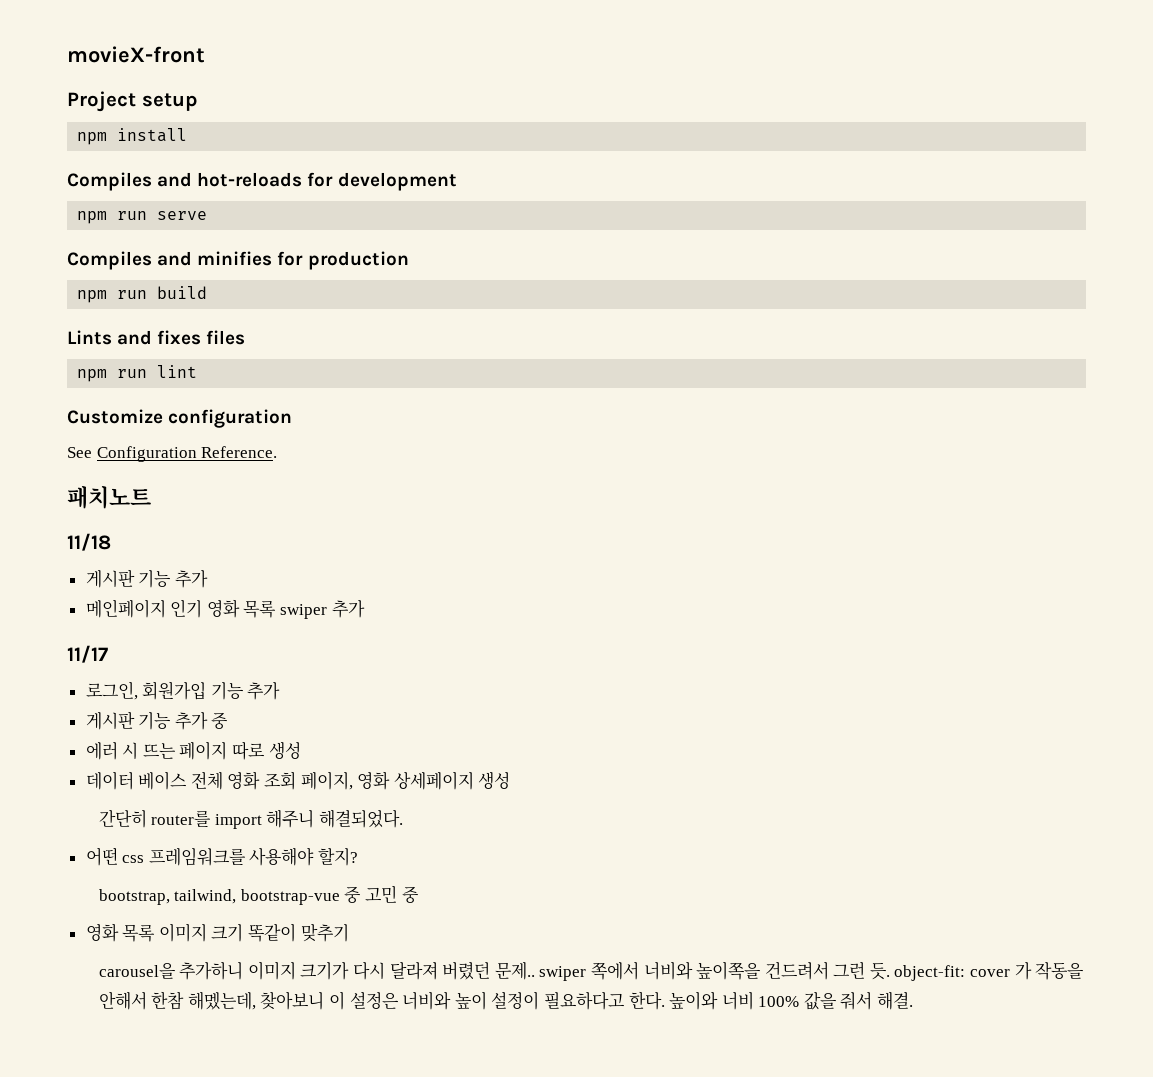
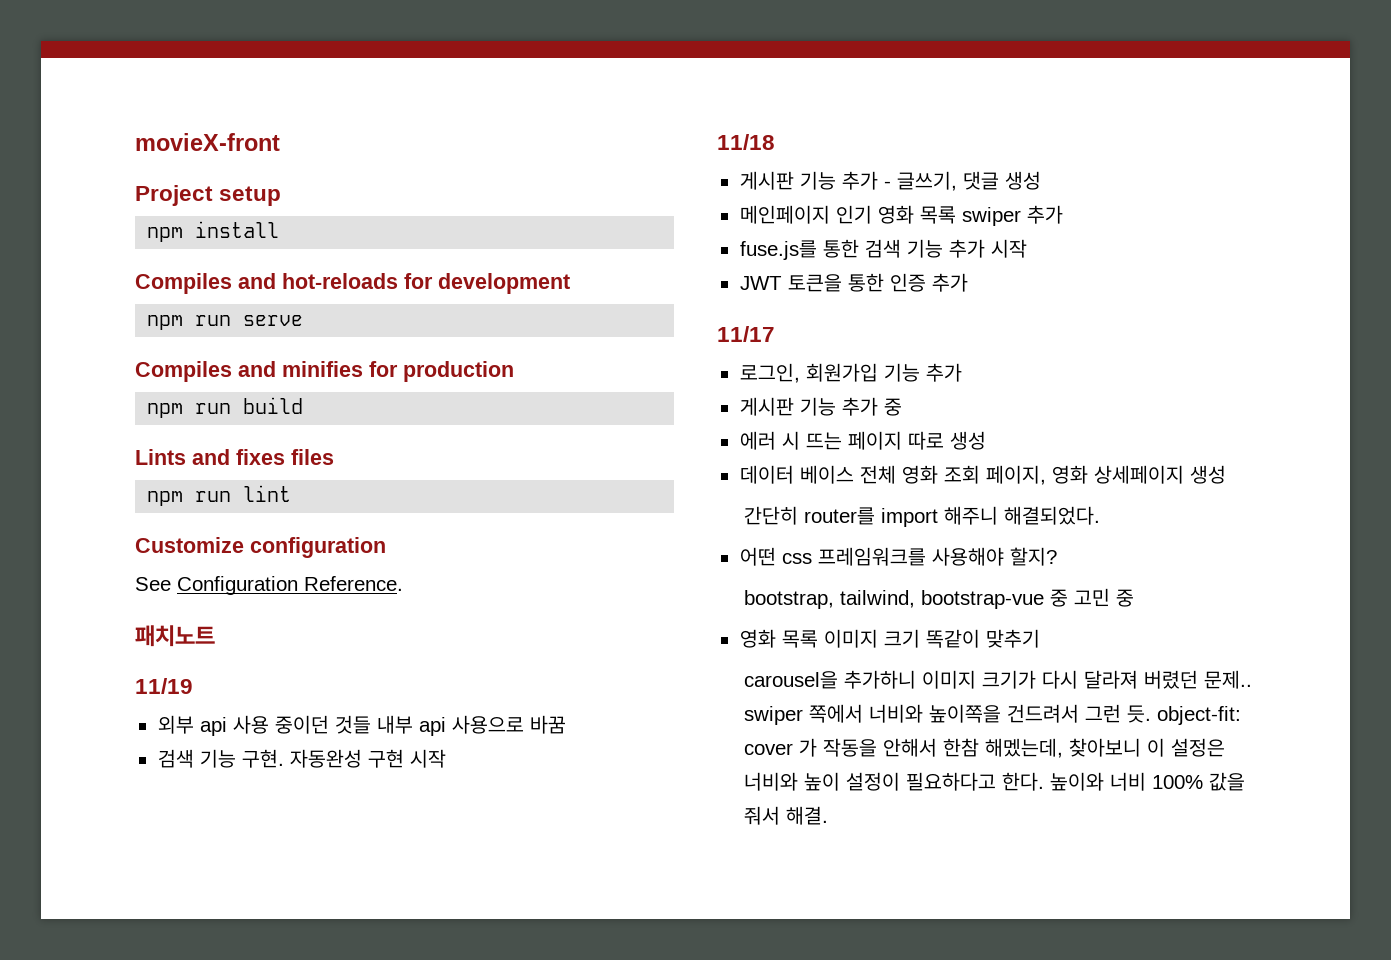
+ 11/19
+ 외부 api 사용 중이던 것들 내부 api 사용으로 바꿈
+ 검색 기능 구현. 자동완성 구현 시작
  11/18
- 게시판 기능 추가
+ 게시판 기능 추가 - 글쓰기, 댓글 생성
+ fuse.js를 통한 검색 기능 추가 시작
+ JWT 토큰을 통한 인증 추가

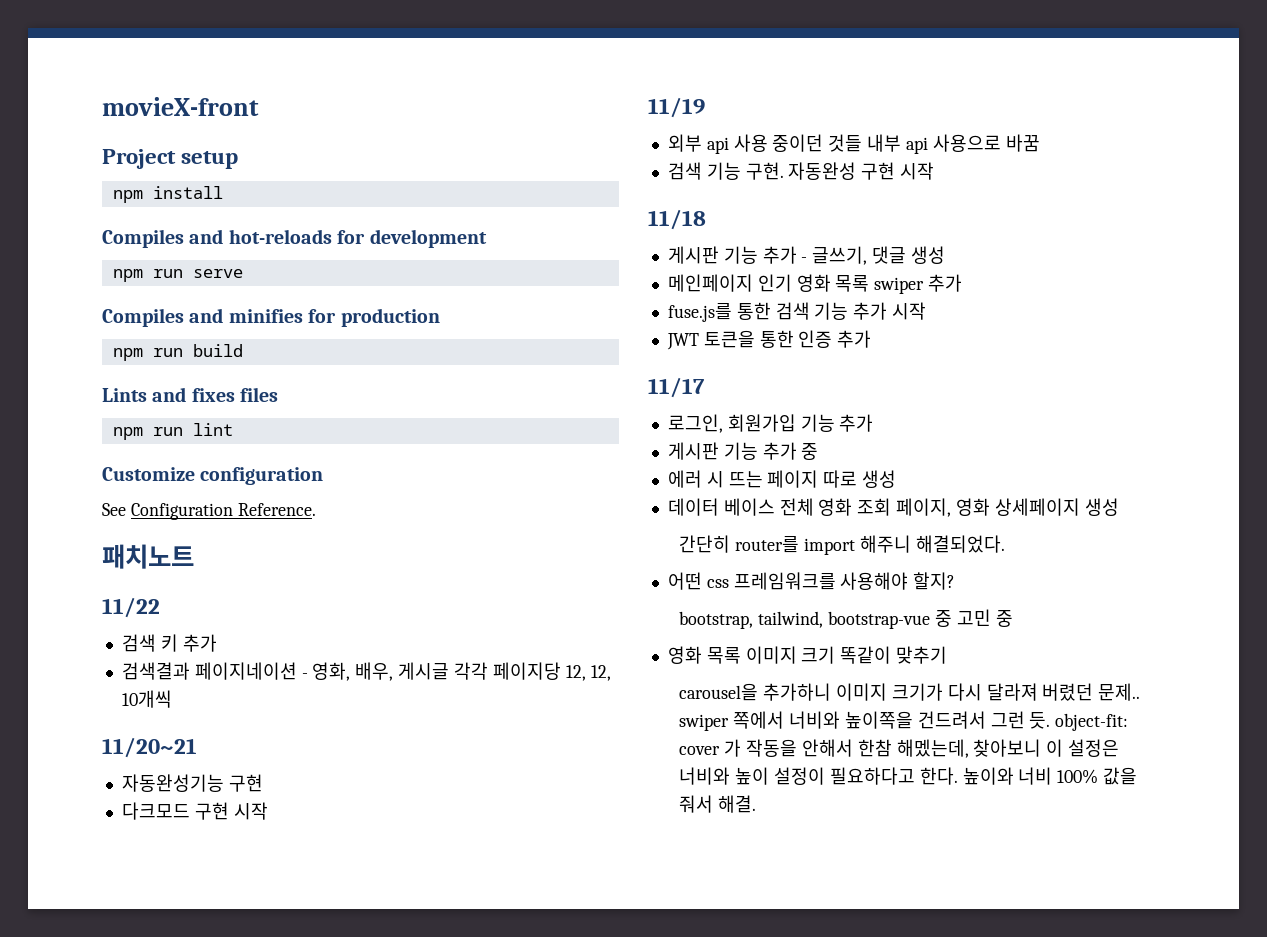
+ 11/22
+ 검색 키 추가
+ 검색결과 페이지네이션 - 영화, 배우, 게시글 각각 페이지당 12, 12, 10개씩
+ 11/20~21
+ 자동완성기능 구현
+ 다크모드 구현 시작

